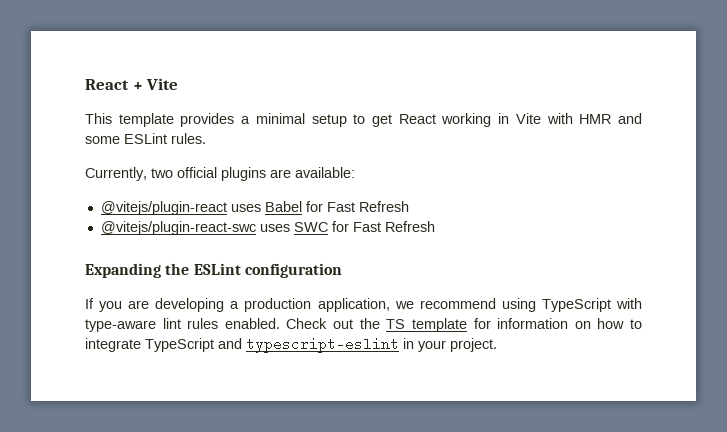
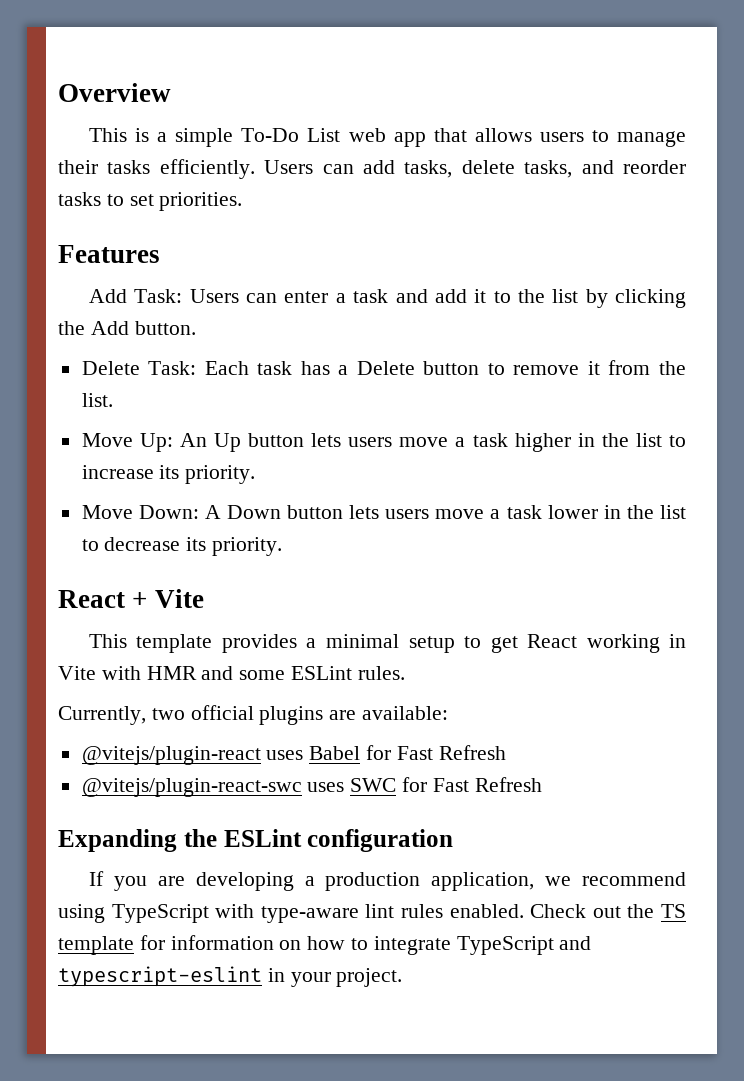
+ Overview
+ This is a simple To-Do List web app that allows users to manage their tasks efficiently. Users can add tasks, delete tasks, and reorder tasks to set priorities.
+ Features
+ Add Task: Users can enter a task and add it to the list by clicking the Add button.
+ Delete Task: Each task has a Delete button to remove it from the list.
+ Move Up: An Up button lets users move a task higher in the list to increase its priority.
+ Move Down: A Down button lets users move a task lower in the list to decrease its priority.

